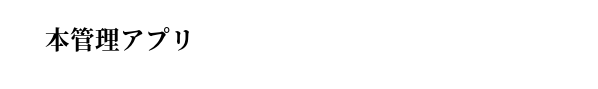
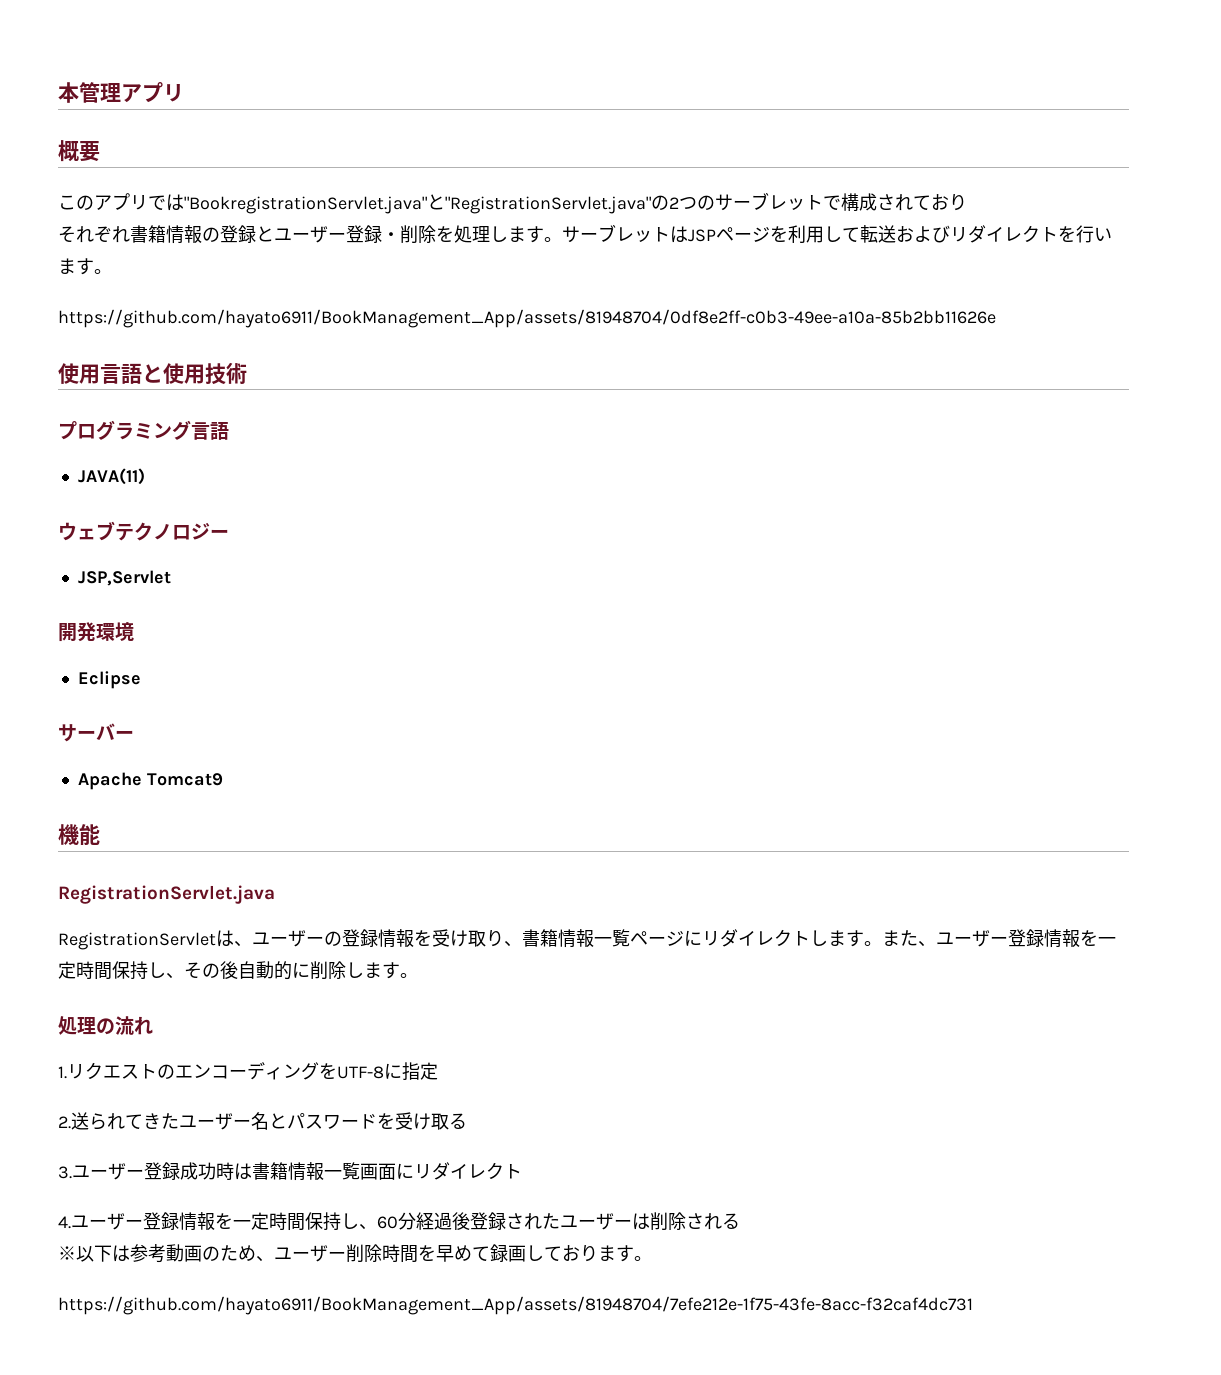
+ 概要
+ このアプリでは"BookregistrationServlet.java"と"RegistrationServlet.java"の2つのサーブレットで構成されており
+ それぞれ書籍情報の登録とユーザー登録・削除を処理します。サーブレットはJSPページを利用して転送およびリダイレクトを行います。
+ https://github.com/hayato6911/BookManagement_App/assets/81948704/0df8e2ff-c0b3-49ee-a10a-85b2bb11626e
+ 使用言語と使用技術
+ プログラミング言語
+ JAVA(11)
+ ウェブテクノロジー
+ JSP,Servlet
+ 開発環境
+ Eclipse
+ サーバー
+ Apache Tomcat9
+ 機能
+ RegistrationServlet.java
+ RegistrationServletは、ユーザーの登録情報を受け取り、書籍情報一覧ページにリダイレクトします。また、ユーザー登録情報を一定時間保持し、その後自動的に削除します。
+ 処理の流れ
+ 1.リクエストのエンコーディングをUTF-8に指定
+ 2.送られてきたユーザー名とパスワードを受け取る
+ 3.ユーザー登録成功時は書籍情報一覧画面にリダイレクト
+ 4.ユーザー登録情報を一定時間保持し、60分経過後登録されたユーザーは削除される
+ ※以下は参考動画のため、ユーザー削除時間を早めて録画しております。
+ https://github.com/hayato6911/BookManagement_App/assets/81948704/7efe212e-1f75-43fe-8acc-f32caf4dc731

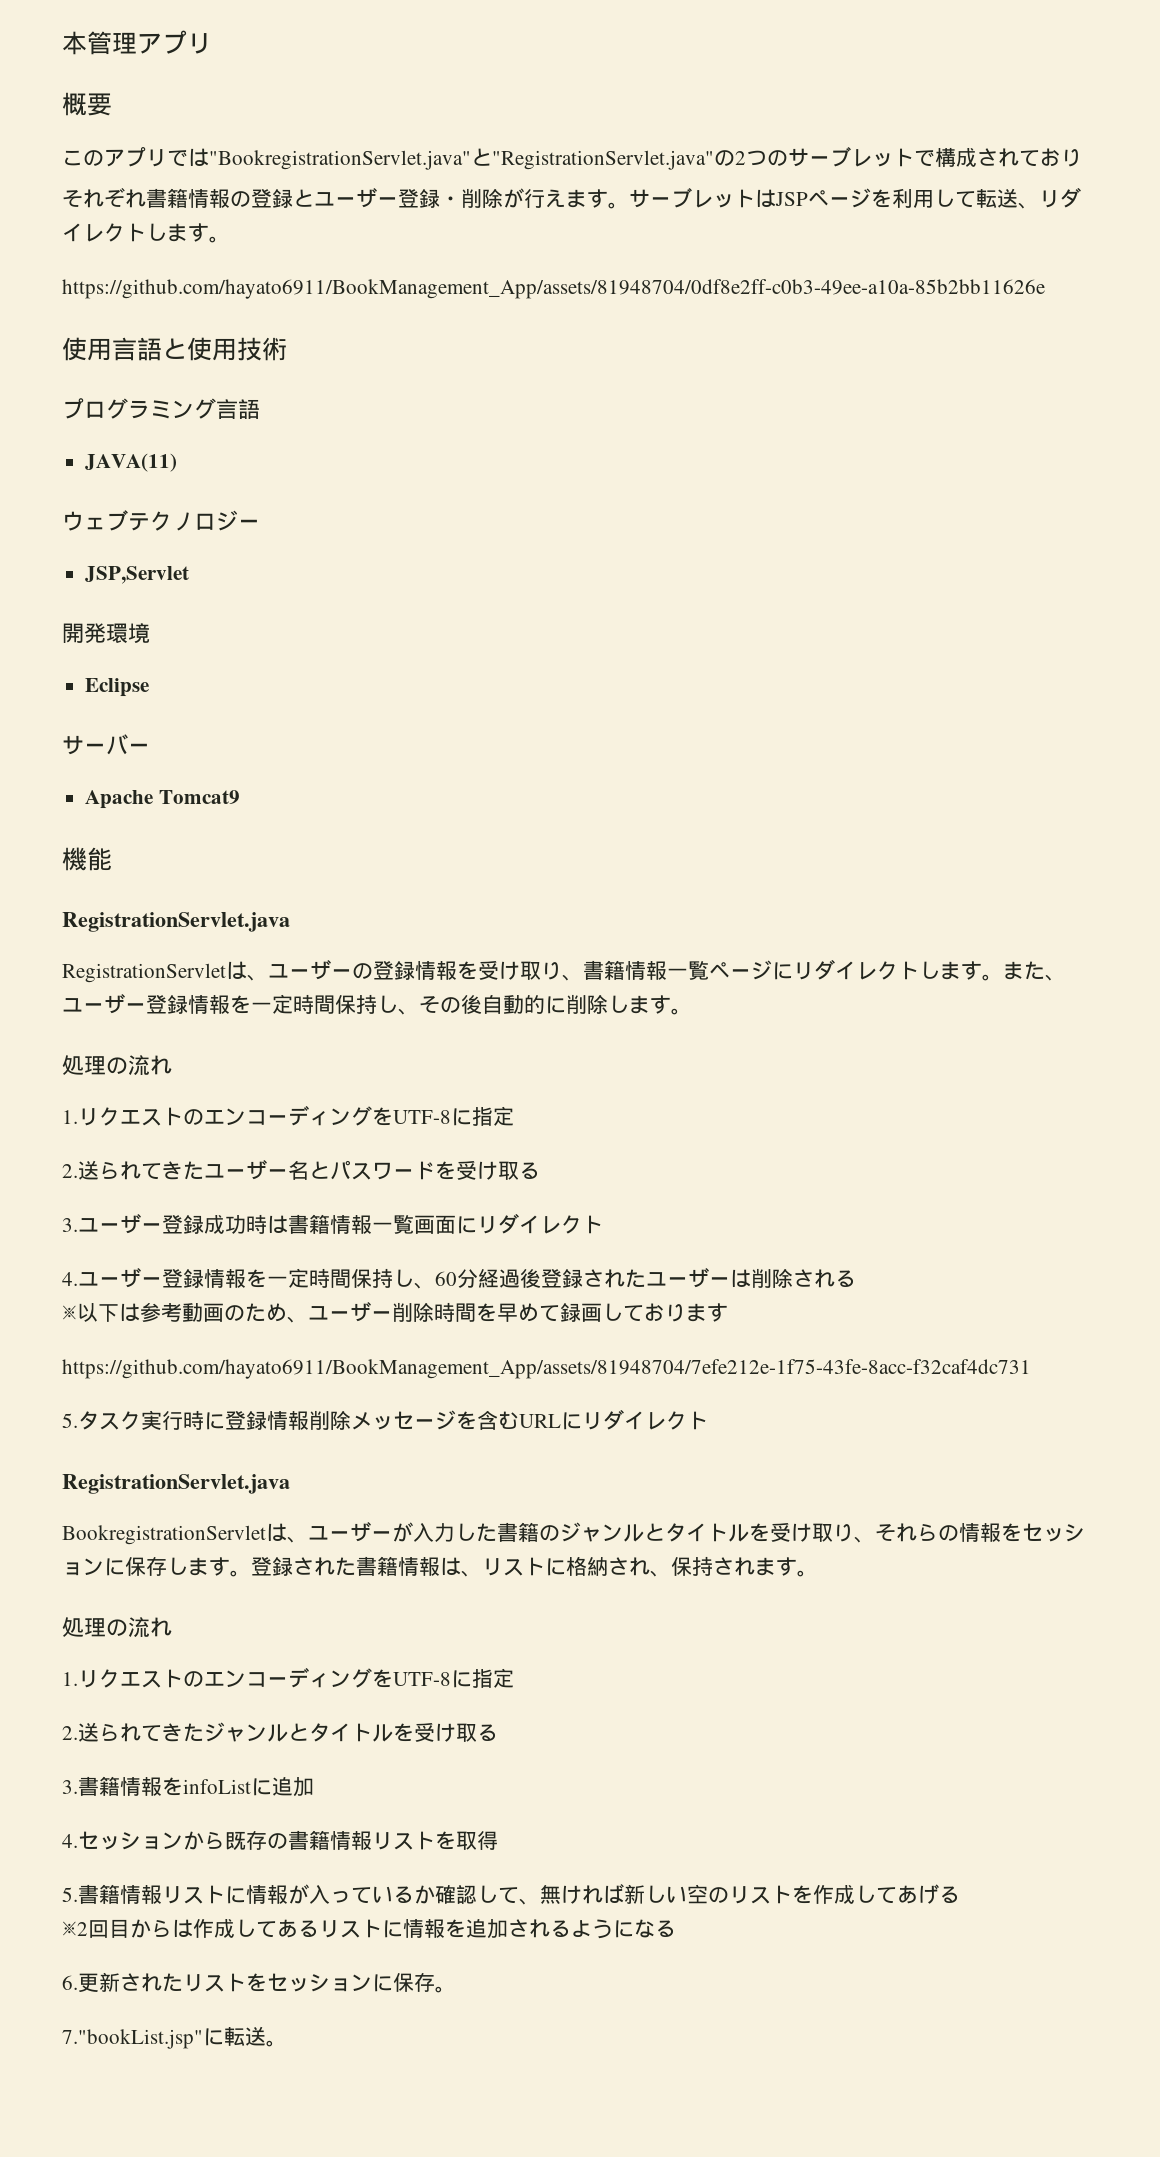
- それぞれ書籍情報の登録とユーザー登録・削除を処理します。
+ それぞれ書籍情報の登録とユーザー登録・削除が行えます。
- サーブレットはJSPページを利用して転送およびリダイレクトを行います。
+ サーブレットはJSPページを利用して転送、リダイレクトします。
- ※以下は参考動画のため、ユーザー削除時間を早めて録画しております。
+ ※以下は参考動画のため、ユーザー削除時間を早めて録画しております
  https://github.com/hayato6911/BookManagement_App/assets/81948704/7efe212e-1f75-43fe-8acc-f32caf4dc731
+ 5.タスク実行時に登録情報削除メッセージを含むURLにリダイレクト
+ RegistrationServlet.java
+ BookregistrationServletは、ユーザーが入力した書籍のジャンルとタイトルを受け取り、それらの情報をセッションに保存します。登録された書籍情報は、リストに格納され、保持されます。
+ 処理の流れ
+ 1.リクエストのエンコーディングをUTF-8に指定
+ 2.送られてきたジャンルとタイトルを受け取る
+ 3.書籍情報をinfoListに追加
+ 4.セッションから既存の書籍情報リストを取得
+ 5.書籍情報リストに情報が入っているか確認して、無ければ新しい空のリストを作成してあげる
+ ※2回目からは作成してあるリストに情報を追加されるようになる
+ 6.更新されたリストをセッションに保存。
+ 7."bookList.jsp"に転送。

